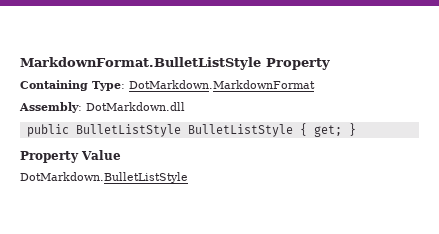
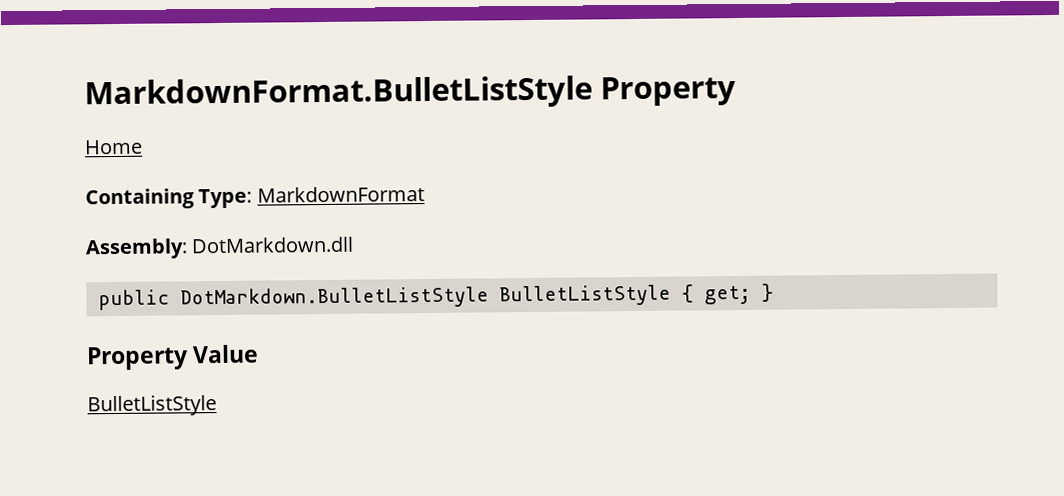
+ Home
- Containing Type: DotMarkdown.MarkdownFormat
+ Containing Type: MarkdownFormat
- public BulletListStyle BulletListStyle { get; }
+ public DotMarkdown.BulletListStyle BulletListStyle { get; }
  Property Value
- DotMarkdown.BulletListStyle
+ BulletListStyle

